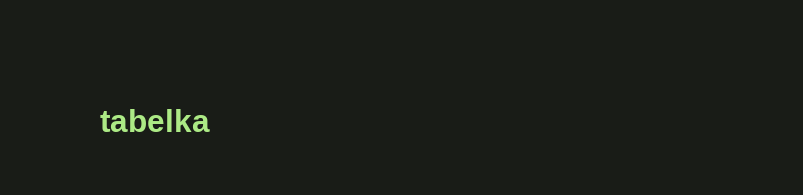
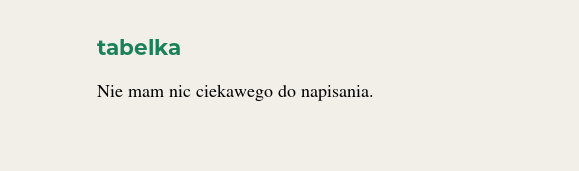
+ Nie mam nic ciekawego do napisania.

